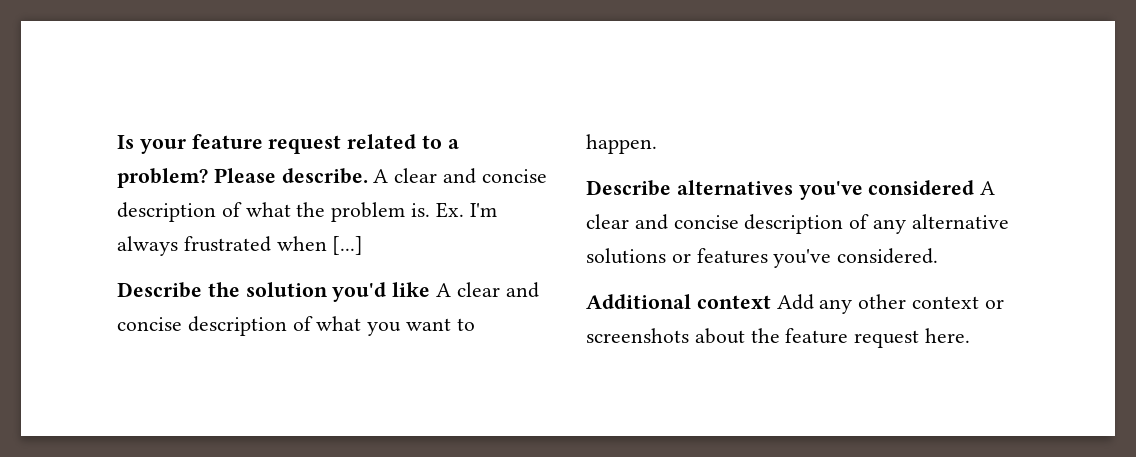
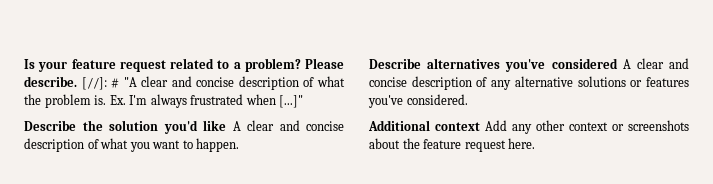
- A clear and concise description of what the problem is.
+ [//]: # "A clear and concise description of what the problem is.
- Ex. I'm always frustrated when [...]
+ Ex. I'm always frustrated when [...]"

